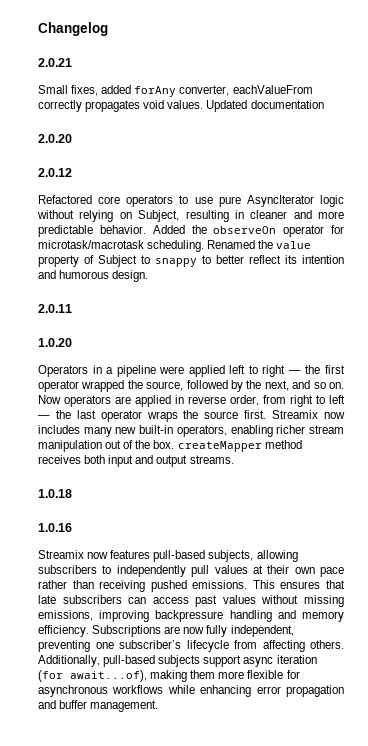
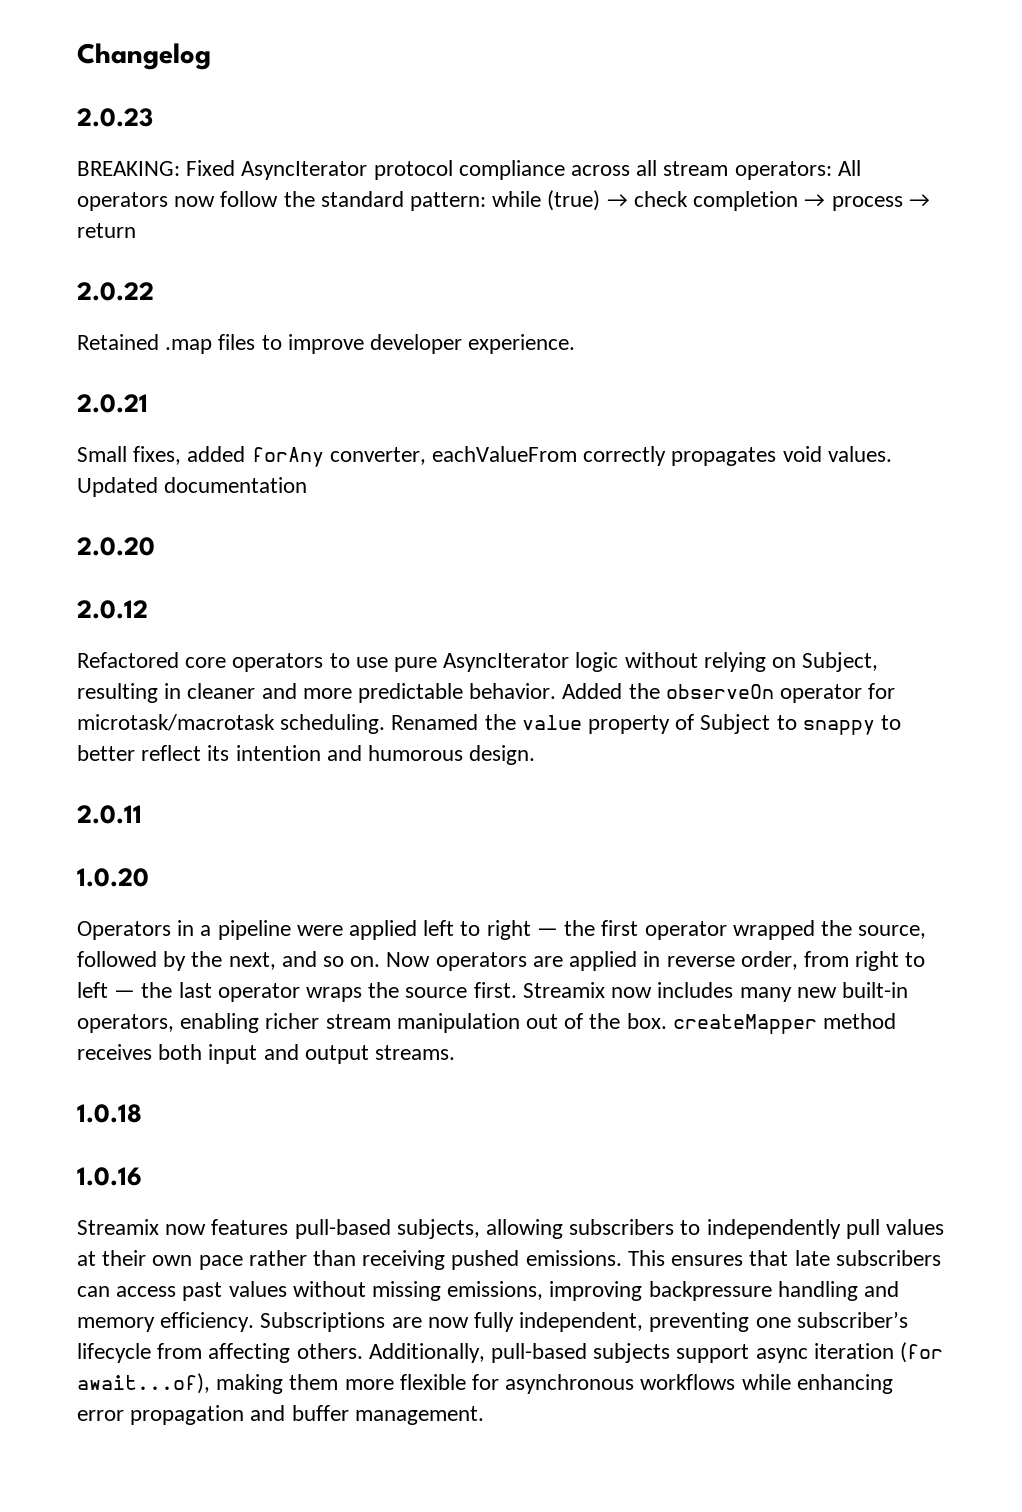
+ 2.0.23
+ BREAKING: Fixed AsyncIterator protocol compliance across all stream operators: All operators now follow the standard pattern: while (true) → check completion → process → return
+ 2.0.22
+ Retained .map files to improve developer experience.

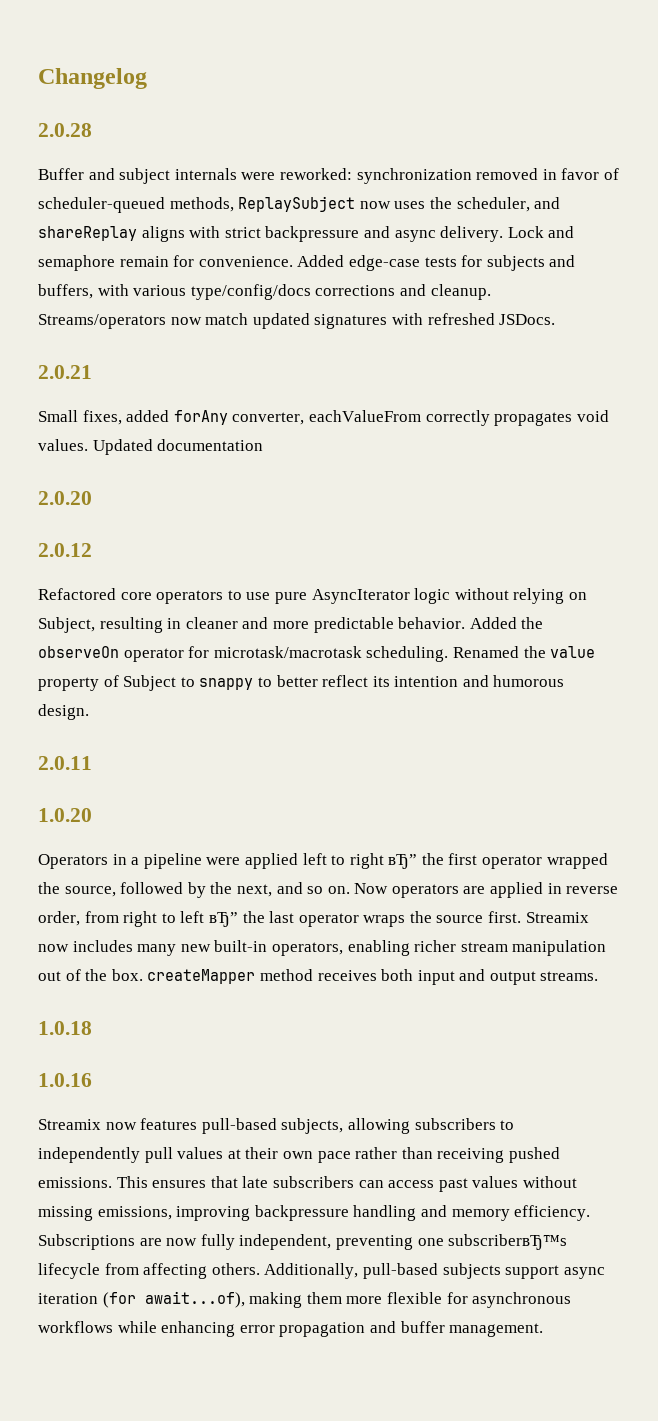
- 2.0.23
- BREAKING: Fixed AsyncIterator protocol compliance across all stream operators: All operators now follow the standard pattern: while (true) → check completion → process → return
- 2.0.22
- Retained .map files to improve developer experience.
+ 2.0.28
+ Buffer and subject internals were reworked: synchronization removed in favor of scheduler-queued methods, ReplaySubject now uses the scheduler, and shareReplay aligns with strict backpressure and async delivery. Lock and semaphore remain for convenience. Added edge-case tests for subjects and buffers, with various type/config/docs corrections and cleanup. Streams/operators now match updated signatures with refreshed JSDocs.
- Operators in a pipeline were applied left to right — the first operator wrapped the source, followed by the next, and so on.
+ Operators in a pipeline were applied left to right вЂ” the first operator wrapped the source, followed by the next, and so on.
- Now operators are applied in reverse order, from right to left — the last operator wraps the source first.
+ Now operators are applied in reverse order, from right to left вЂ” the last operator wraps the source first.
- Subscriptions are now fully independent, preventing one subscriber’s lifecycle from affecting others.
+ Subscriptions are now fully independent, preventing one subscriberвЂ™s lifecycle from affecting others.

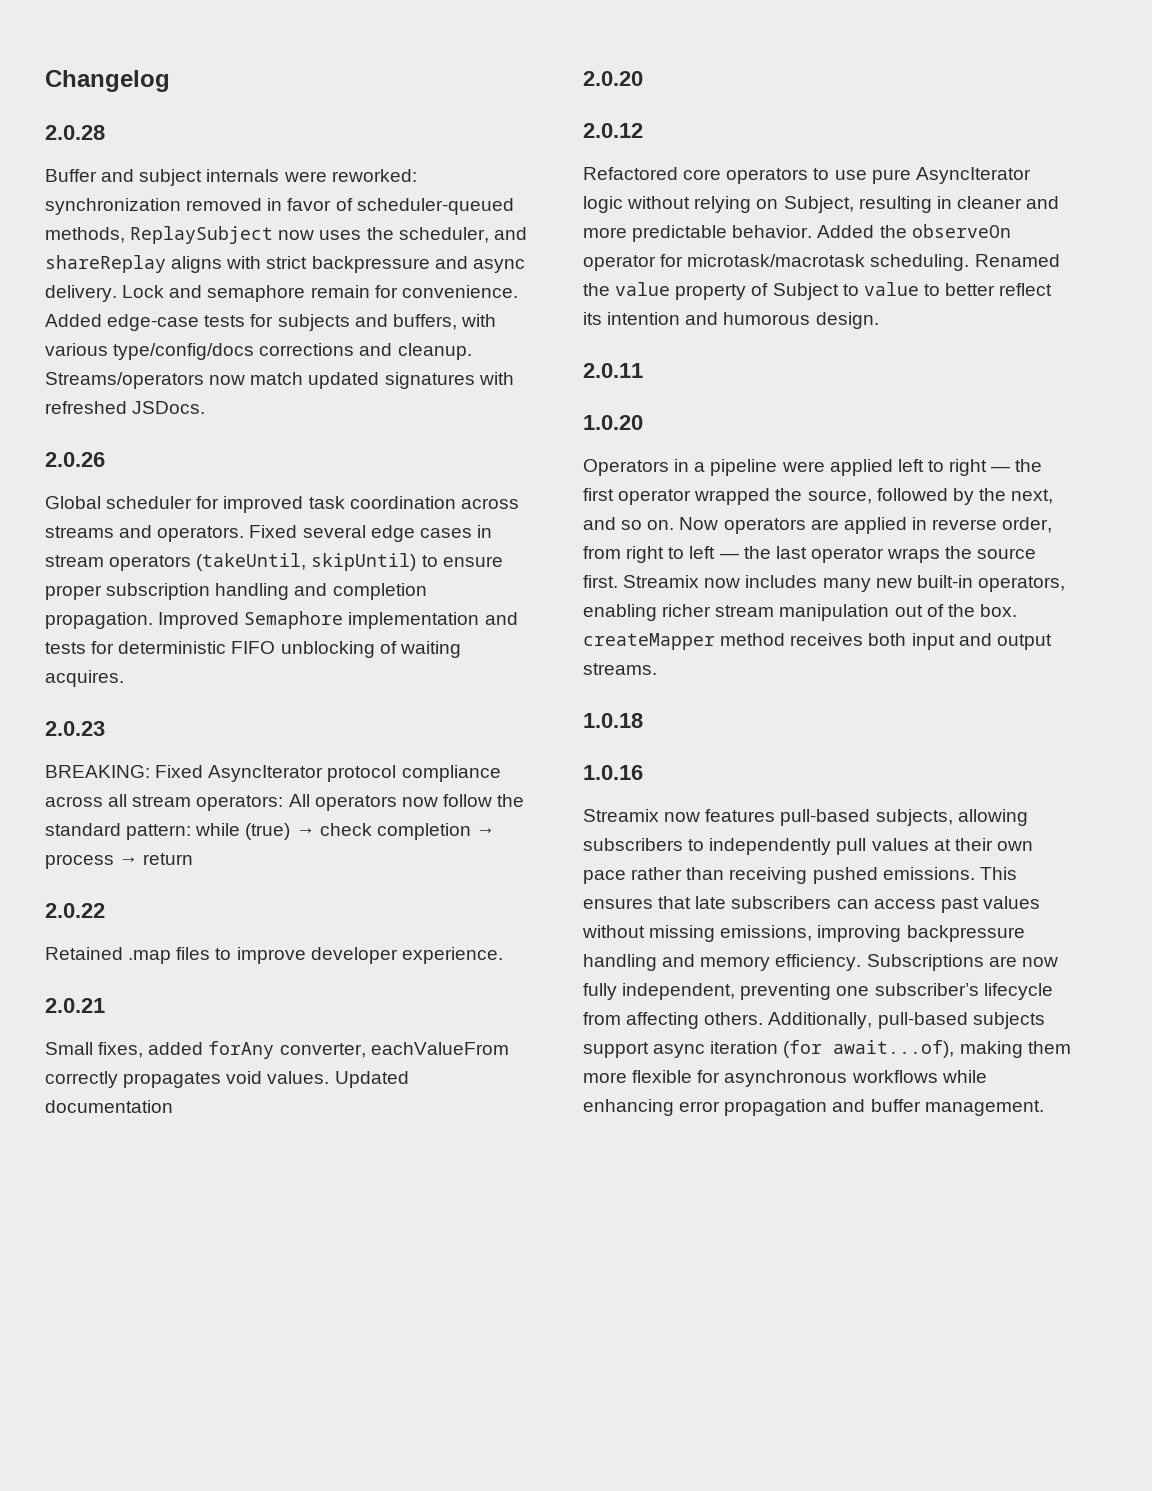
+ 2.0.26
+ Global scheduler for improved task coordination across streams and operators. Fixed several edge cases in stream operators (takeUntil, skipUntil) to ensure proper subscription handling and completion propagation. Improved Semaphore implementation and tests for deterministic FIFO unblocking of waiting acquires.
+ 2.0.23
+ BREAKING: Fixed AsyncIterator protocol compliance across all stream operators: All operators now follow the standard pattern: while (true) → check completion → process → return
+ 2.0.22
+ Retained .map files to improve developer experience.
- Renamed the value property of Subject to snappy to better reflect its intention and humorous design.
+ Renamed the value property of Subject to value to better reflect its intention and humorous design.
- Operators in a pipeline were applied left to right вЂ” the first operator wrapped the source, followed by the next, and so on.
+ Operators in a pipeline were applied left to right — the first operator wrapped the source, followed by the next, and so on.
- Now operators are applied in reverse order, from right to left вЂ” the last operator wraps the source first.
+ Now operators are applied in reverse order, from right to left — the last operator wraps the source first.
- Subscriptions are now fully independent, preventing one subscriberвЂ™s lifecycle from affecting others.
+ Subscriptions are now fully independent, preventing one subscriber’s lifecycle from affecting others.

